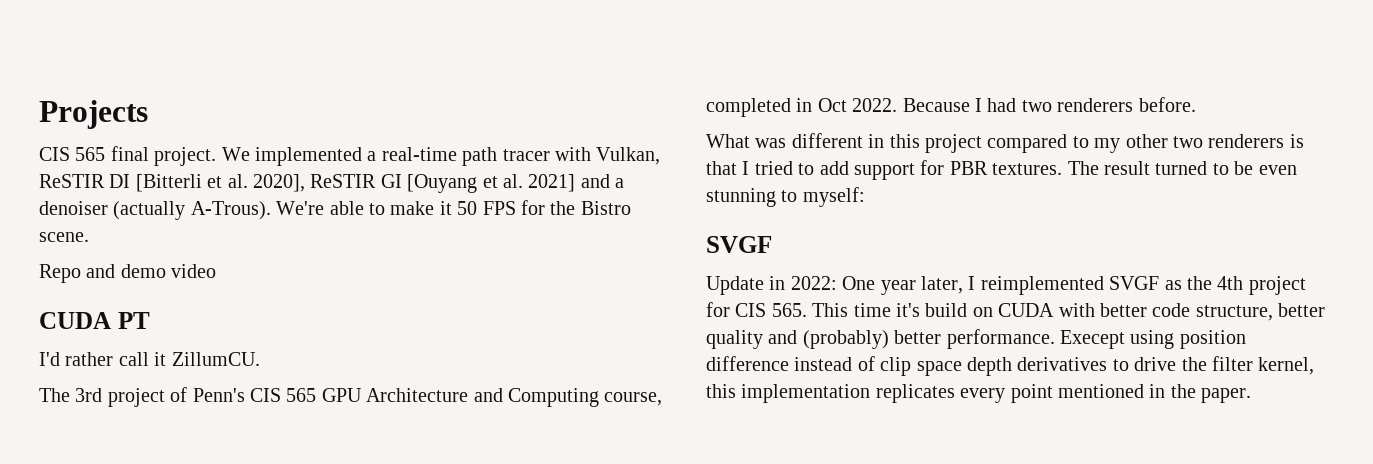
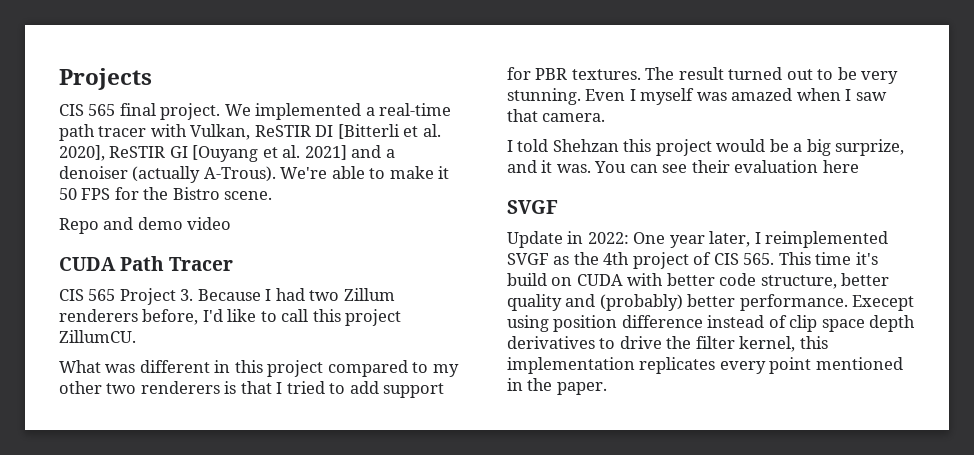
- CUDA PT
- I'd rather call it ZillumCU.
- The 3rd project of Penn's CIS 565 GPU Architecture and Computing course, completed in Oct 2022. Because I had two renderers before.
+ CUDA Path Tracer
+ CIS 565 Project 3. Because I had two Zillum renderers before, I'd like to call this project ZillumCU.
- The result turned to be even stunning to myself:
+ The result turned out to be very stunning. Even I myself was amazed when I saw that camera.
+ I told Shehzan this project would be a big surprize, and it was. You can see their evaluation here
- Update in 2022: One year later, I reimplemented SVGF as the 4th project for CIS 565. This time it's build on CUDA with better code structure, better quality and (probably) better performance.
+ Update in 2022: One year later, I reimplemented SVGF as the 4th project of CIS 565. This time it's build on CUDA with better code structure, better quality and (probably) better performance.

